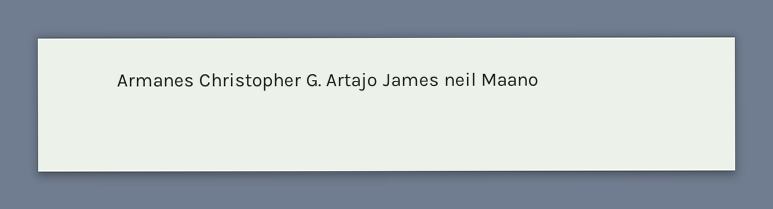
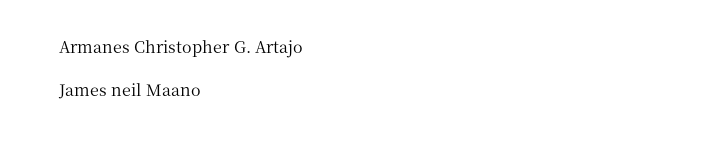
- Armanes Christopher G. Artajo James neil Maano
+ Armanes Christopher G. Artajo
+ James neil Maano

